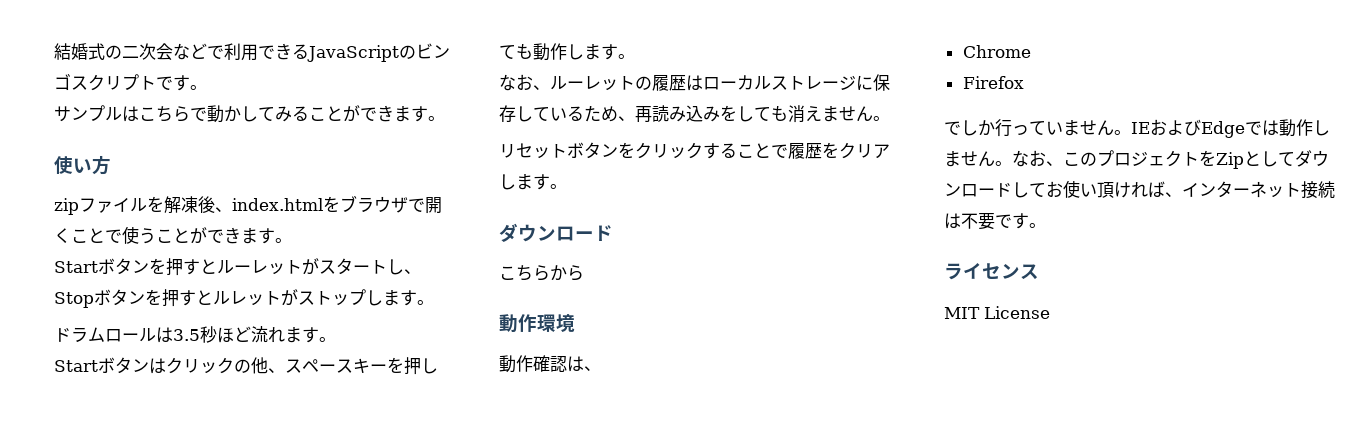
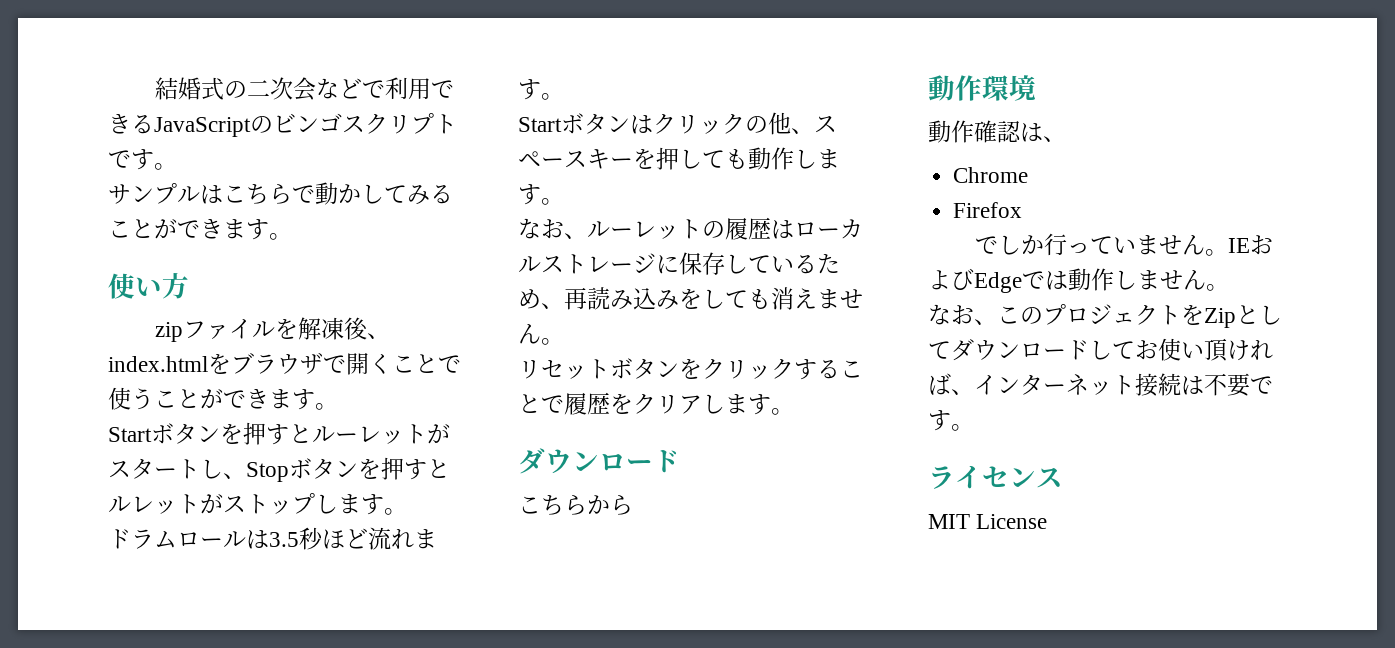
- IEおよびEdgeでは動作しません。なお、このプロジェクトをZipとしてダウンロードしてお使い頂ければ、インターネット接続は不要です。
+ IEおよびEdgeでは動作しません。
+ なお、このプロジェクトをZipとしてダウンロードしてお使い頂ければ、インターネット接続は不要です。

